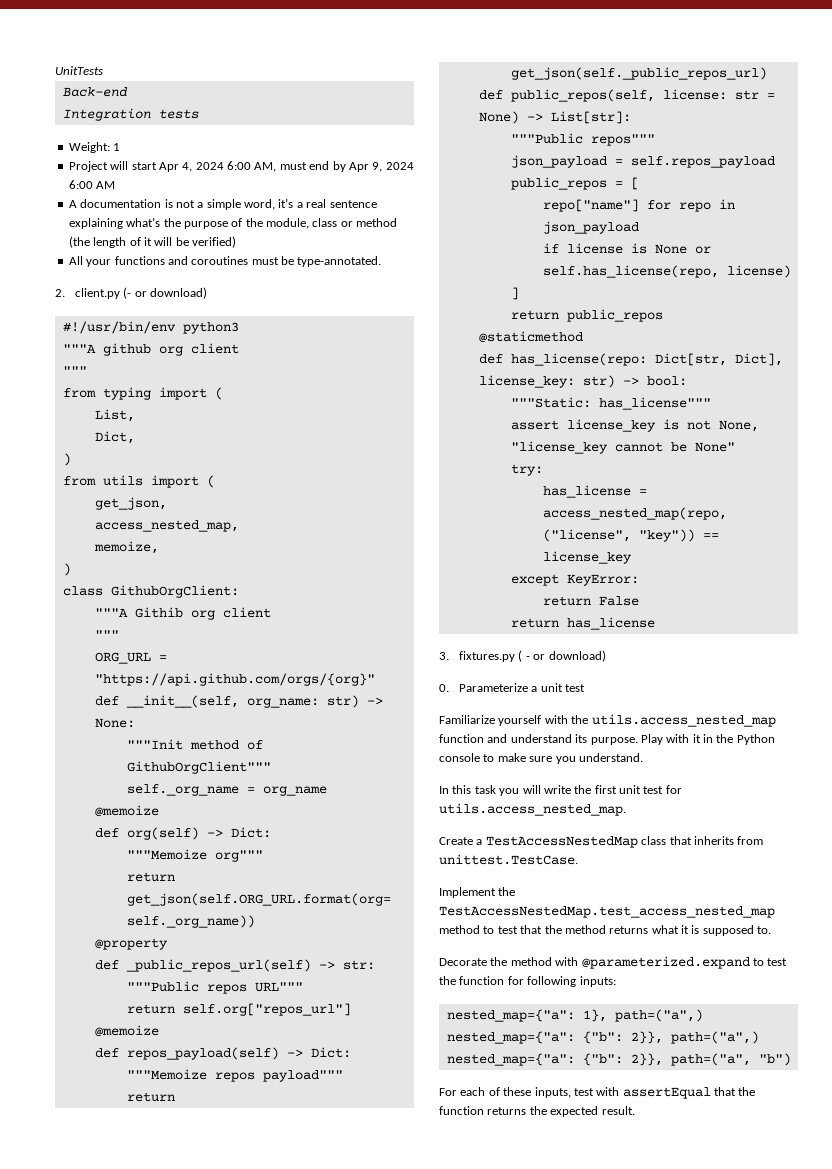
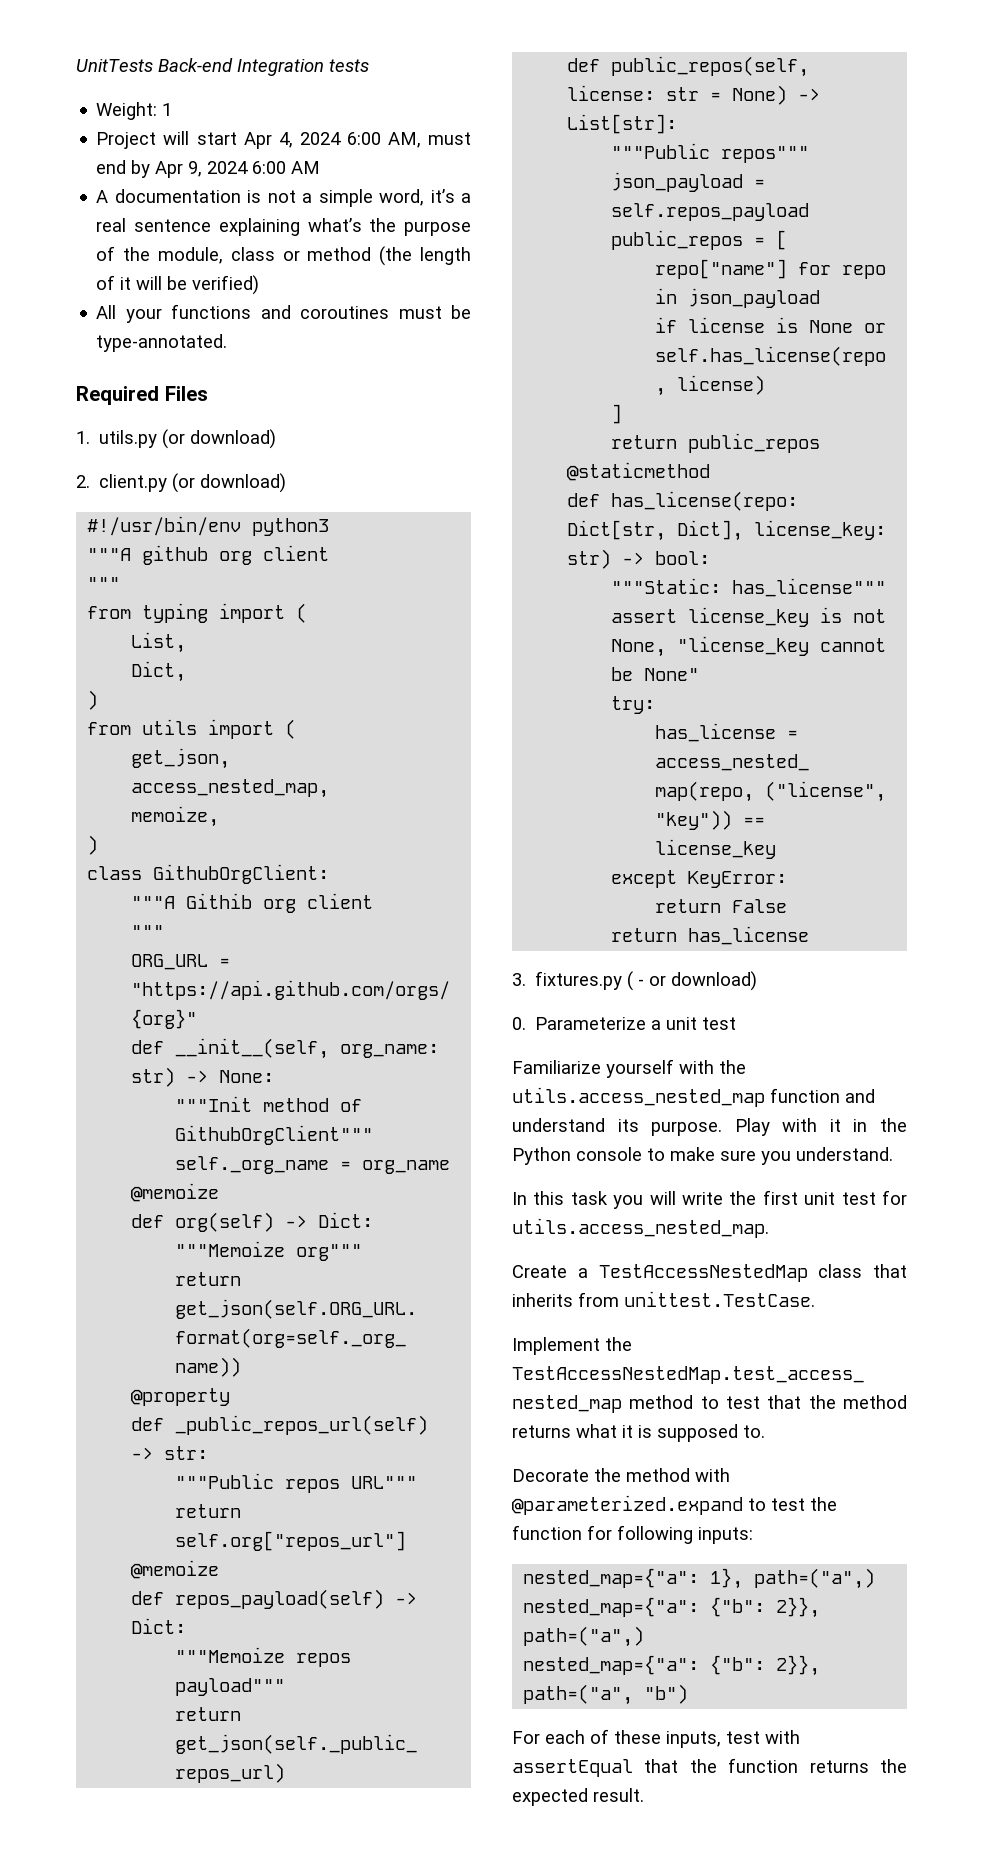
- UnitTests
- Back-end
- Integration tests
+ UnitTests Back-end Integration tests
+ Required Files
+ 1. utils.py (or download)
- 2. client.py (- or download)
+ 2. client.py (or download)

